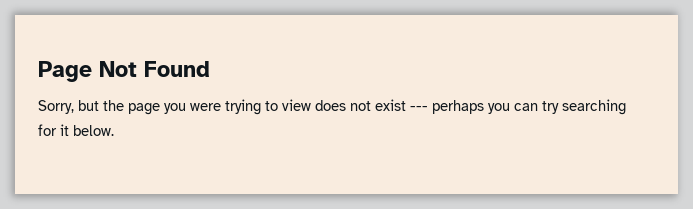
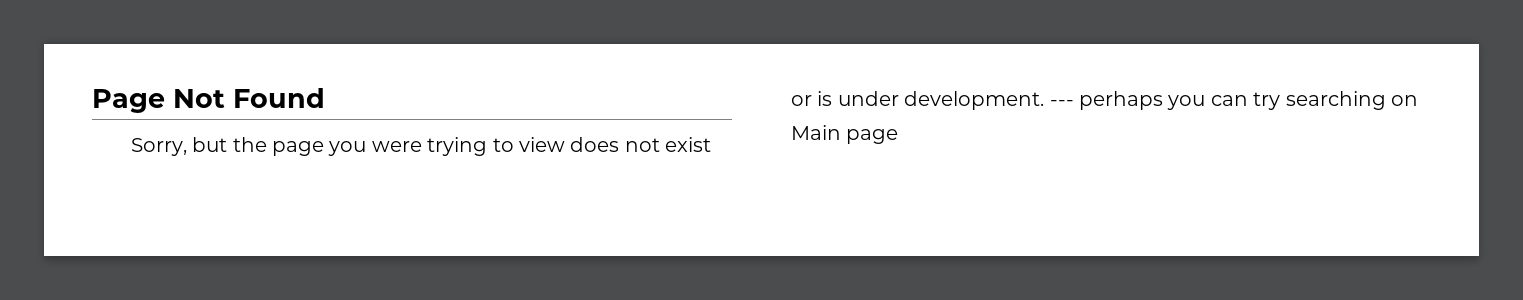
- Sorry, but the page you were trying to view does not exist --- perhaps you can try searching for it below.
+ Sorry, but the page you were trying to view does not exist or is under development. --- perhaps you can try searching on Main page

